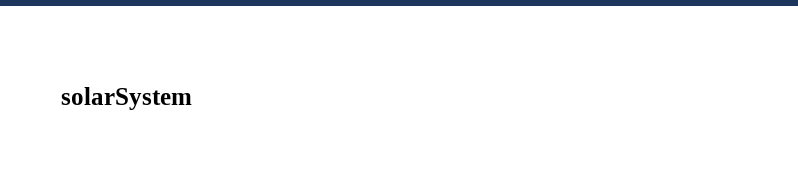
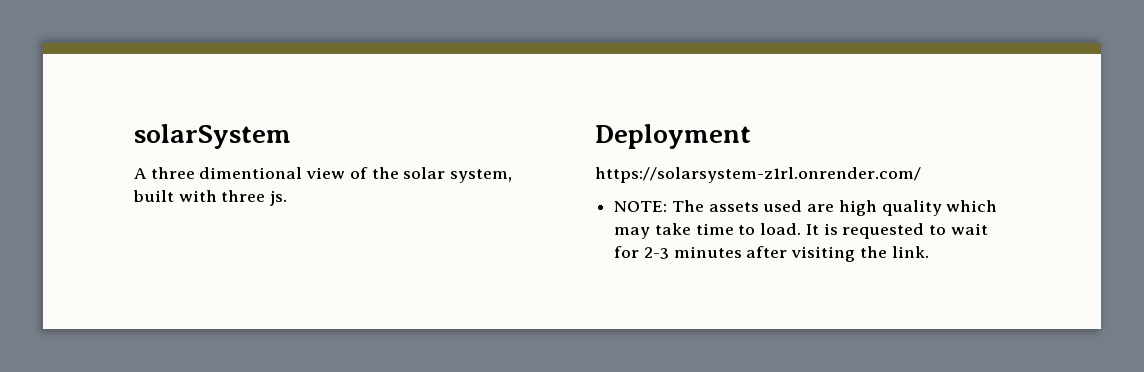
+ A three dimentional view of the solar system, built with three js.
+ Deployment
+ https://solarsystem-z1rl.onrender.com/
+ NOTE: The assets used are high quality which may take time to load. It is requested to wait for 2-3 minutes after visiting the link.

